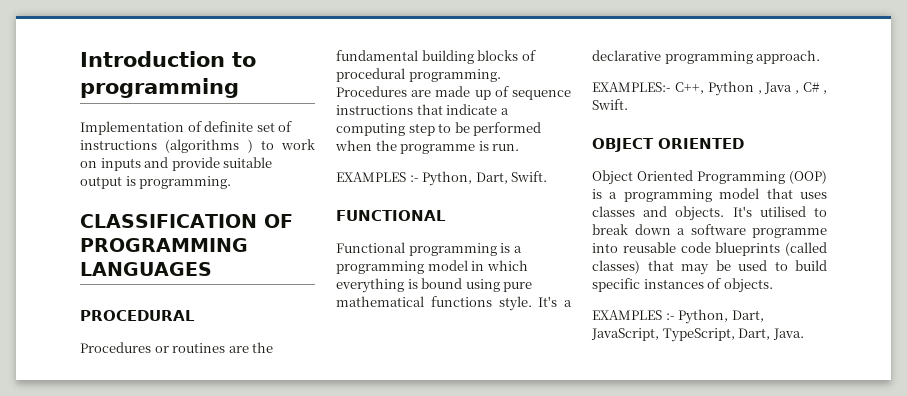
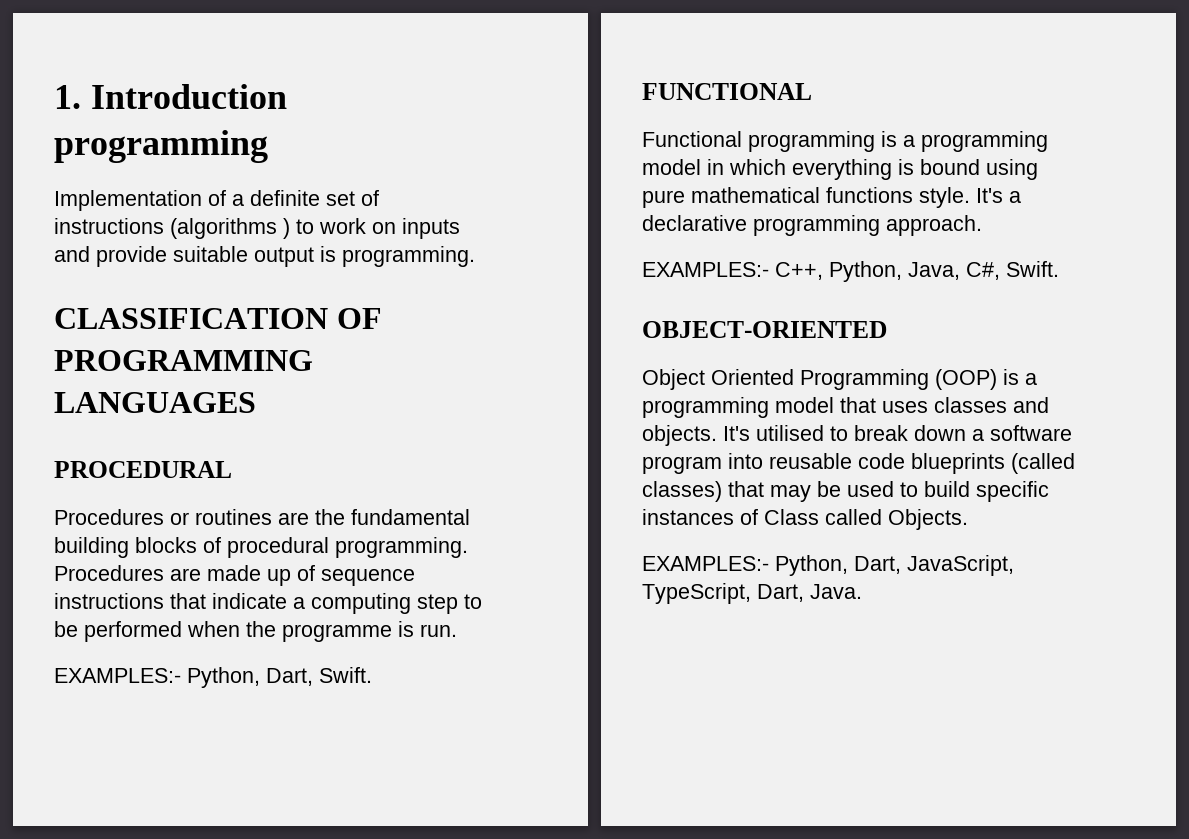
- Introduction to programming
+ 1. Introduction programming
- Implementation of definite set of instructions (algorithms ) to work on inputs and provide suitable output is programming.
+ Implementation of a definite set of instructions (algorithms ) to work on inputs and provide suitable output is programming.
- EXAMPLES :- Python, Dart, Swift.
+ EXAMPLES:- Python, Dart, Swift.
- EXAMPLES:- C++, Python , Java , C# , Swift.
- OBJECT ORIENTED
+ EXAMPLES:- C++, Python, Java, C#, Swift.
+ OBJECT-ORIENTED
- It's utilised to break down a software programme into reusable code blueprints (called classes) that may be used to build specific instances of objects.
- EXAMPLES :- Python, Dart, JavaScript, TypeScript, Dart, Java.
+ It's utilised to break down a software program into reusable code blueprints (called classes) that may be used to build specific instances of Class called Objects.
+ EXAMPLES:- Python, Dart, JavaScript, TypeScript, Dart, Java.

